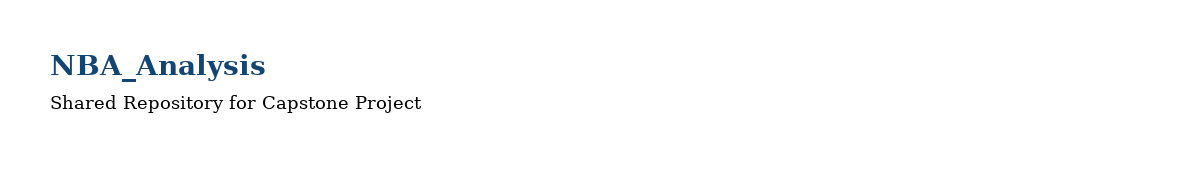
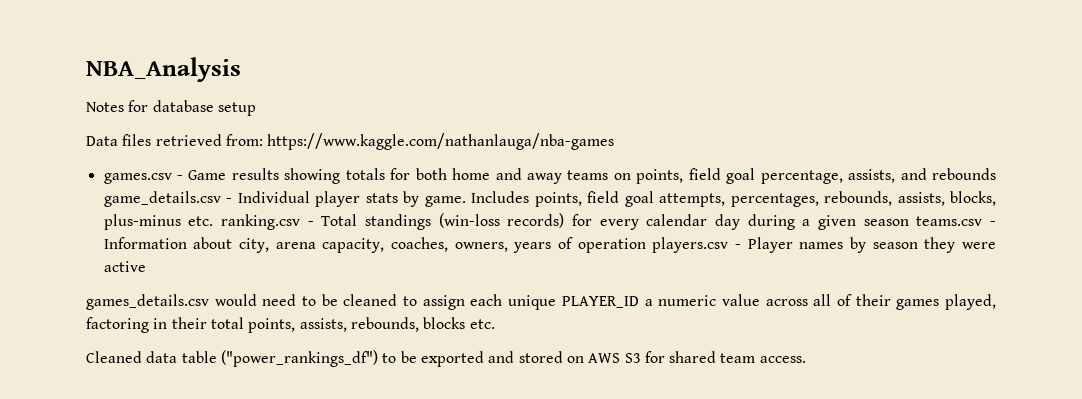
- Shared Repository for Capstone Project
+ Notes for database setup
+ Data files retrieved from: https://www.kaggle.com/nathanlauga/nba-games
+ games.csv - Game results showing totals for both home and away teams on points, field goal percentage, assists, and rebounds game_details.csv - Individual player stats by game. Includes points, field goal attempts, percentages, rebounds, assists, blocks, plus-minus etc. ranking.csv - Total standings (win-loss records) for every calendar day during a given season teams.csv - Information about city, arena capacity, coaches, owners, years of operation players.csv - Player names by season they were active
+ games_details.csv would need to be cleaned to assign each unique PLAYER_ID a numeric value across all of their games played, factoring in their total points, assists, rebounds, blocks etc.
+ Cleaned data table ("power_rankings_df") to be exported and stored on AWS S3 for shared team access.

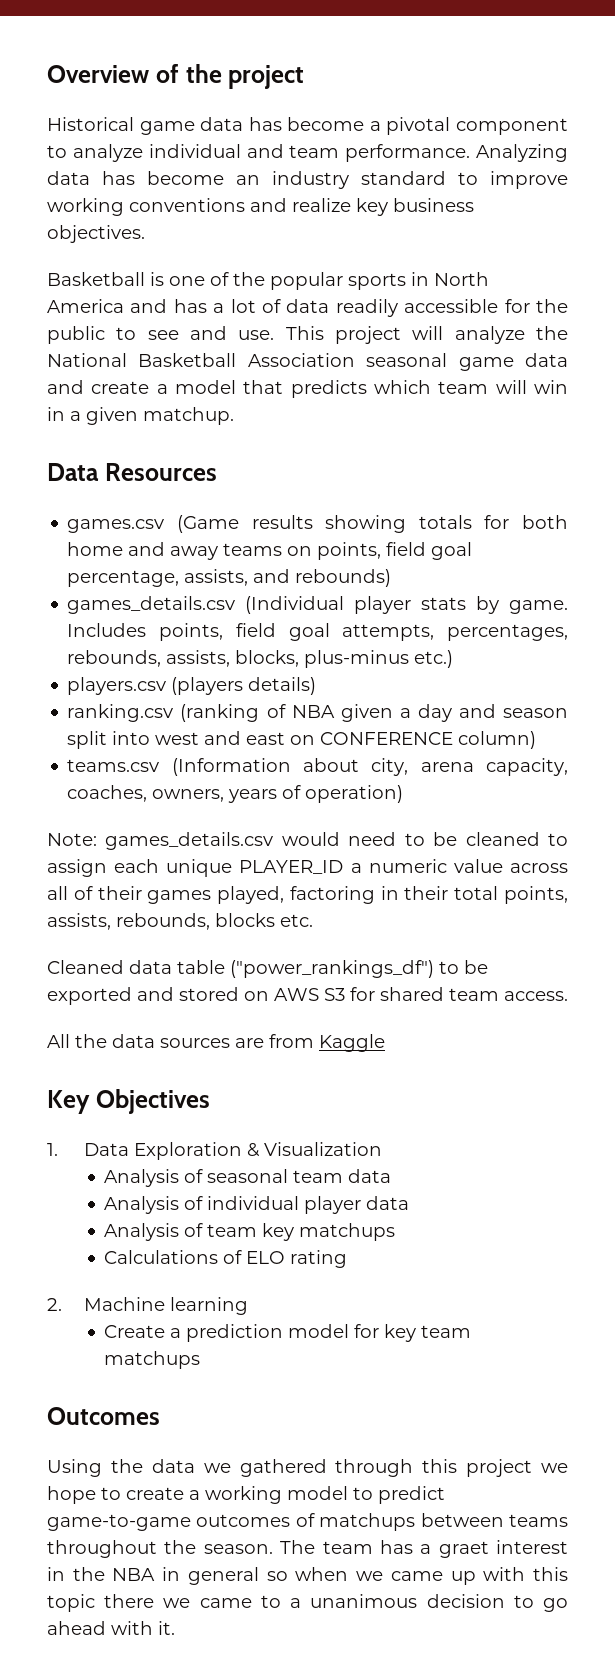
- NBA_Analysis
- Notes for database setup
- Data files retrieved from: https://www.kaggle.com/nathanlauga/nba-games
+ Overview of the project
+ Historical game data has become a pivotal component to analyze individual and team performance. Analyzing data has become an industry standard to improve working conventions and realize key business objectives.
+ Basketball is one of the popular sports in North America and has a lot of data readily accessible for the public to see and use. This project will analyze the National Basketball Association seasonal game data and create a model that predicts which team will win in a given matchup.
+ Data Resources
- games.csv - Game results showing totals for both home and away teams on points, field goal percentage, assists, and rebounds game_details.csv - Individual player stats by game.
+ games.csv (Game results showing totals for both home and away teams on points, field goal percentage, assists, and rebounds)
+ games_details.csv (Individual player stats by game.
- Includes points, field goal attempts, percentages, rebounds, assists, blocks, plus-minus etc. ranking.csv - Total standings (win-loss records) for every calendar day during a given season teams.csv - Information about city, arena capacity, coaches, owners, years of operation players.csv - Player names by season they were active
- games_details.csv would need to be cleaned to assign each unique PLAYER_ID a numeric value across all of their games played, factoring in their total points, assists, rebounds, blocks etc.
+ Includes points, field goal attempts, percentages, rebounds, assists, blocks, plus-minus etc.)
+ players.csv (players details)
+ ranking.csv (ranking of NBA given a day and season split into west and east on CONFERENCE column)
+ teams.csv (Information about city, arena capacity, coaches, owners, years of operation)
+ Note: games_details.csv would need to be cleaned to assign each unique PLAYER_ID a numeric value across all of their games played, factoring in their total points, assists, rebounds, blocks etc.
+ All the data sources are from Kaggle
+ Key Objectives
+ 1. Data Exploration & Visualization
+ Analysis of seasonal team data
+ Analysis of individual player data
+ Analysis of team key matchups
+ Calculations of ELO rating
+ 2. Machine learning
+ Create a prediction model for key team matchups
+ Outcomes
+ Using the data we gathered through this project we hope to create a working model to predict game-to-game outcomes of matchups between teams throughout the season. The team has a graet interest in the NBA in general so when we came up with this topic there we came to a unanimous decision to go ahead with it.

